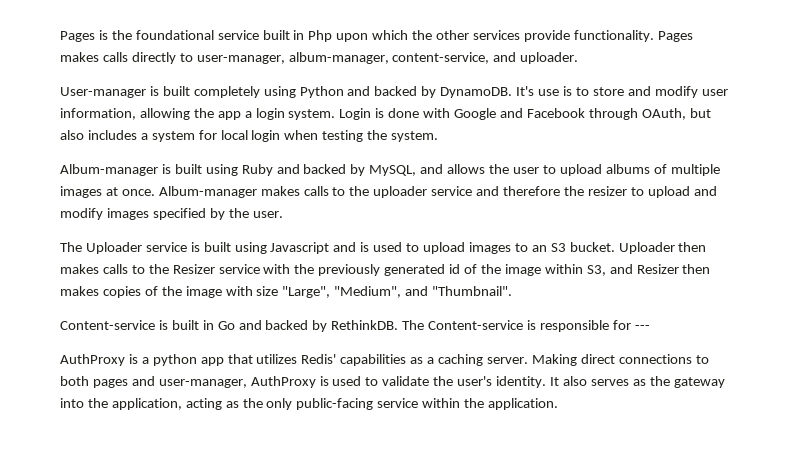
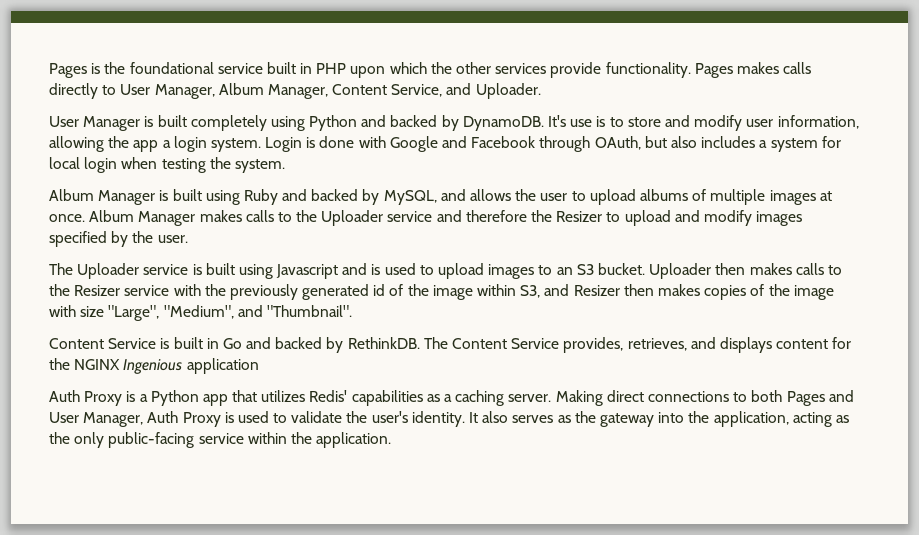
- Pages is the foundational service built in Php upon which the other services provide functionality.
+ Pages is the foundational service built in PHP upon which the other services provide functionality.
- Pages makes calls directly to user-manager, album-manager, content-service, and uploader.
- User-manager is built completely using Python and backed by DynamoDB.
+ Pages makes calls directly to User Manager, Album Manager, Content Service, and Uploader.
+ User Manager is built completely using Python and backed by DynamoDB.
- Album-manager is built using Ruby and backed by MySQL, and allows the user to upload albums of multiple images at once.
+ Album Manager is built using Ruby and backed by MySQL, and allows the user to upload albums of multiple images at once.
- Album-manager makes calls to the uploader service and therefore the resizer to upload and modify images specified by the user.
+ Album Manager makes calls to the Uploader service and therefore the Resizer to upload and modify images specified by the user.
- Content-service is built in Go and backed by RethinkDB.
+ Content Service is built in Go and backed by RethinkDB.
- The Content-service is responsible for ---
- AuthProxy is a python app that utilizes Redis' capabilities as a caching server.
+ The Content Service provides, retrieves, and displays content for the NGINX Ingenious application
+ Auth Proxy is a Python app that utilizes Redis' capabilities as a caching server.
- Making direct connections to both pages and user-manager, AuthProxy is used to validate the user's identity.
+ Making direct connections to both Pages and User Manager, Auth Proxy is used to validate the user's identity.

